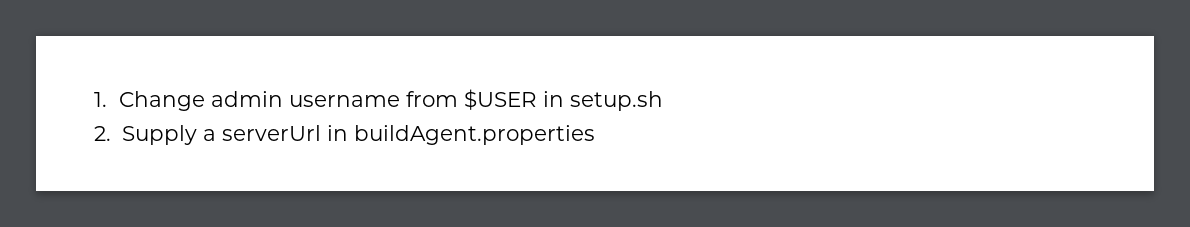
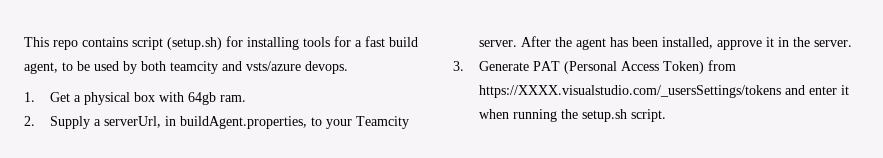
- 1. Change admin username from $USER in setup.sh
- 2. Supply a serverUrl in buildAgent.properties
+ This repo contains script (setup.sh) for installing tools for a fast build agent, to be used by both teamcity and vsts/azure devops.
+ 1. Get a physical box with 64gb ram.
+ 2. Supply a serverUrl, in buildAgent.properties, to your Teamcity server. After the agent has been installed, approve it in the server.
+ 3. Generate PAT (Personal Access Token) from https://XXXX.visualstudio.com/_usersSettings/tokens and enter it when running the setup.sh script.

